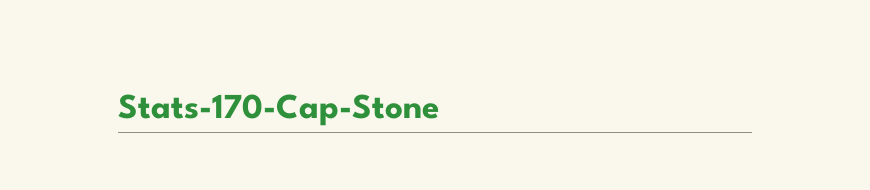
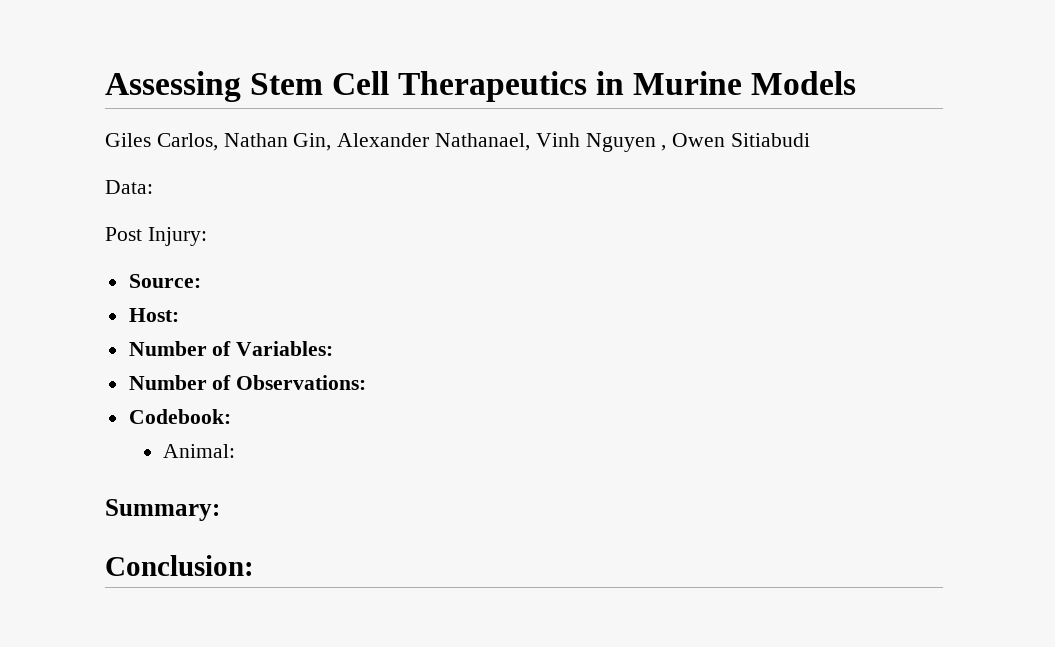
- Stats-170-Cap-Stone
+ Assessing Stem Cell Therapeutics in Murine Models
+ Giles Carlos, Nathan Gin, Alexander Nathanael, Vinh Nguyen , Owen Sitiabudi
+ Data:
+ Post Injury:
+ Source:
+ Host:
+ Number of Variables:
+ Number of Observations:
+ Codebook:
+ Animal:
+ Summary:
+ Conclusion:

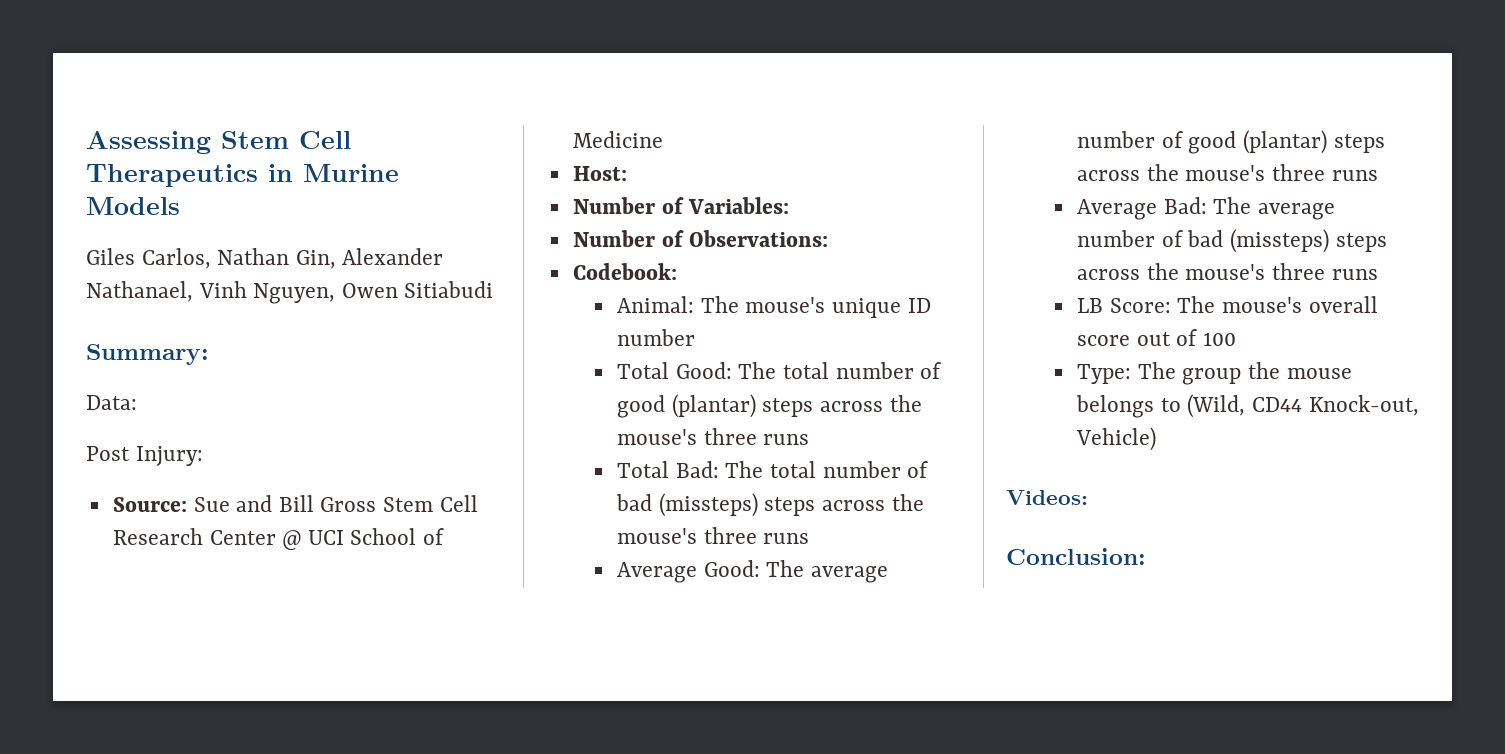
- Giles Carlos, Nathan Gin, Alexander Nathanael, Vinh Nguyen , Owen Sitiabudi
+ Giles Carlos, Nathan Gin, Alexander Nathanael, Vinh Nguyen, Owen Sitiabudi
+ Summary:
- Source:
+ Source: Sue and Bill Gross Stem Cell Research Center @ UCI School of Medicine
- Animal:
- Summary:
+ Animal: The mouse's unique ID number
+ Total Good: The total number of good (plantar) steps across the mouse's three runs
+ Total Bad: The total number of bad (missteps) steps across the mouse's three runs
+ Average Good: The average number of good (plantar) steps across the mouse's three runs
+ Average Bad: The average number of bad (missteps) steps across the mouse's three runs
+ LB Score: The mouse's overall score out of 100
+ Type: The group the mouse belongs to (Wild, CD44 Knock-out, Vehicle)
+ Videos:

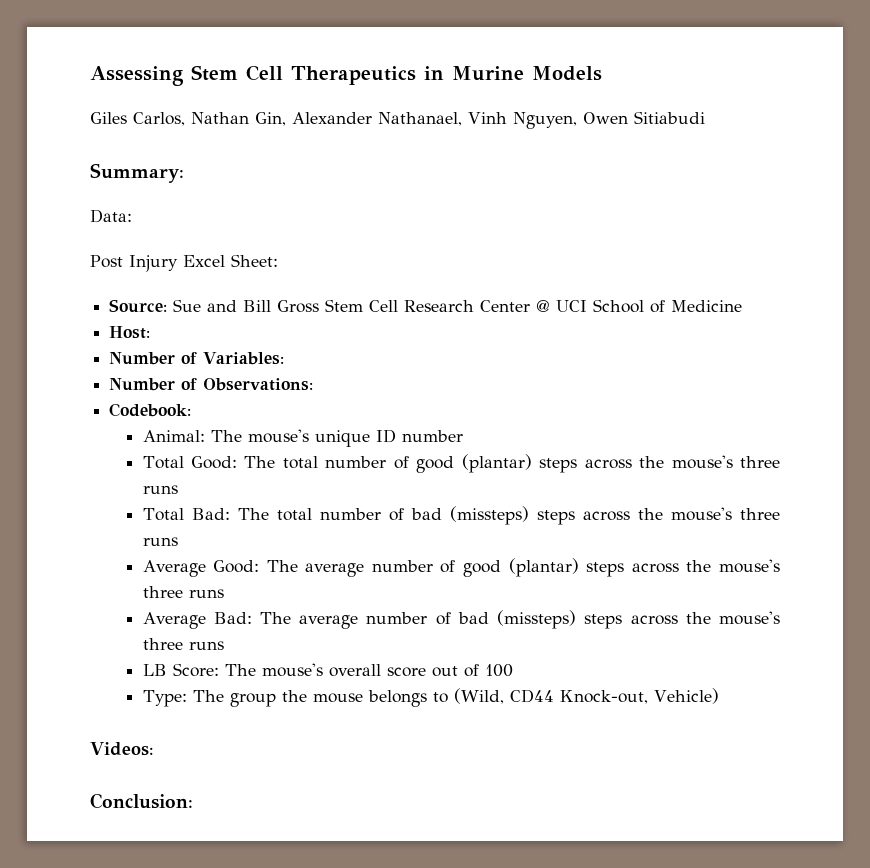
- Post Injury:
+ Post Injury Excel Sheet:

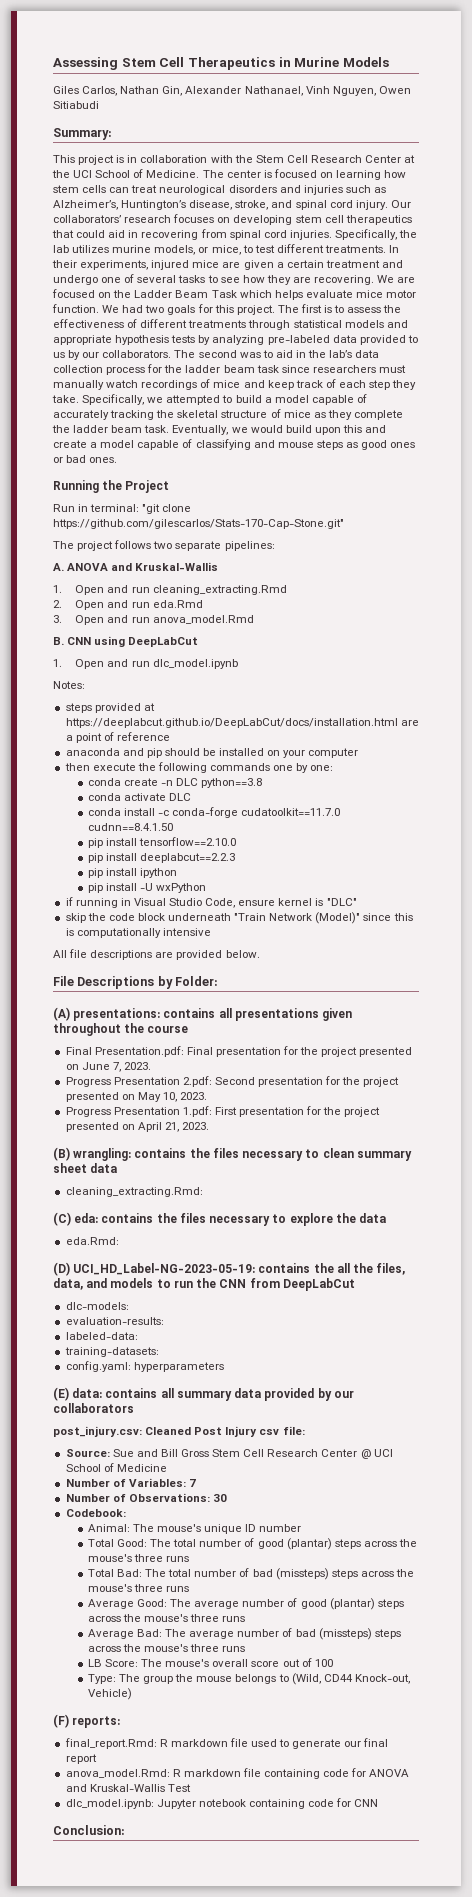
- Data:
- Post Injury Excel Sheet:
+ This project is in collaboration with the Stem Cell Research Center at the UCI School of Medicine. The center is focused on learning how stem cells can treat neurological disorders and injuries such as Alzheimer’s, Huntington’s disease, stroke, and spinal cord injury. Our collaborators’ research focuses on developing stem cell therapeutics that could aid in recovering from spinal cord injuries. Specifically, the lab utilizes murine models, or mice, to test different treatments. In their experiments, injured mice are given a certain treatment and undergo one of several tasks to see how they are recovering. We are focused on the Ladder Beam Task which helps evaluate mice motor function. We had two goals for this project. The first is to assess the effectiveness of different treatments through statistical models and appropriate hypothesis tests by analyzing pre-labeled data provided to us by our collaborators. The second was to aid in the lab’s data collection process for the ladder beam task since researchers must manually watch recordings of mice and keep track of each step they take. Specifically, we attempted to build a model capable of accurately tracking the skeletal structure of mice as they complete the ladder beam task. Eventually, we would build upon this and create a model capable of classifying and mouse steps as good ones or bad ones.
+ Running the Project
+ Run in terminal: "git clone https://github.com/gilescarlos/Stats-170-Cap-Stone.git"
+ The project follows two separate pipelines:
+ A. ANOVA and Kruskal-Wallis
+ 1. Open and run cleaning_extracting.Rmd
+ 2. Open and run eda.Rmd
+ 3. Open and run anova_model.Rmd
+ B. CNN using DeepLabCut
+ 1. Open and run dlc_model.ipynb
+ Notes:
+ steps provided at https://deeplabcut.github.io/DeepLabCut/docs/installation.html are a point of reference
+ anaconda and pip should be installed on your computer
+ then execute the following commands one by one:
+ conda create -n DLC python==3.8
+ conda activate DLC
+ conda install -c conda-forge cudatoolkit==11.7.0 cudnn==8.4.1.50
+ pip install tensorflow==2.10.0
+ pip install deeplabcut==2.2.3
+ pip install ipython
+ pip install -U wxPython
+ if running in Visual Studio Code, ensure kernel is "DLC"
+ skip the code block underneath "Train Network (Model)" since this is computationally intensive
+ All file descriptions are provided below.
+ File Descriptions by Folder:
+ (A) presentations: contains all presentations given throughout the course
+ Final Presentation.pdf: Final presentation for the project presented on June 7, 2023.
+ Progress Presentation 2.pdf: Second presentation for the project presented on May 10, 2023.
+ Progress Presentation 1.pdf: First presentation for the project presented on April 21, 2023.
+ (B) wrangling: contains the files necessary to clean summary sheet data
+ cleaning_extracting.Rmd:
+ (C) eda: contains the files necessary to explore the data
+ eda.Rmd:
+ (D) UCI_HD_Label-NG-2023-05-19: contains the all the files, data, and models to run the CNN from DeepLabCut
+ dlc-models:
+ evaluation-results:
+ labeled-data:
+ training-datasets:
+ config.yaml: hyperparameters
+ (E) data: contains all summary data provided by our collaborators
+ post_injury.csv: Cleaned Post Injury csv file:
- Host:
- Number of Variables:
+ Number of Variables: 7
- Number of Observations:
+ Number of Observations: 30
- Videos:
+ (F) reports:
+ final_report.Rmd: R markdown file used to generate our final report
+ anova_model.Rmd: R markdown file containing code for ANOVA and Kruskal-Wallis Test
+ dlc_model.ipynb: Jupyter notebook containing code for CNN

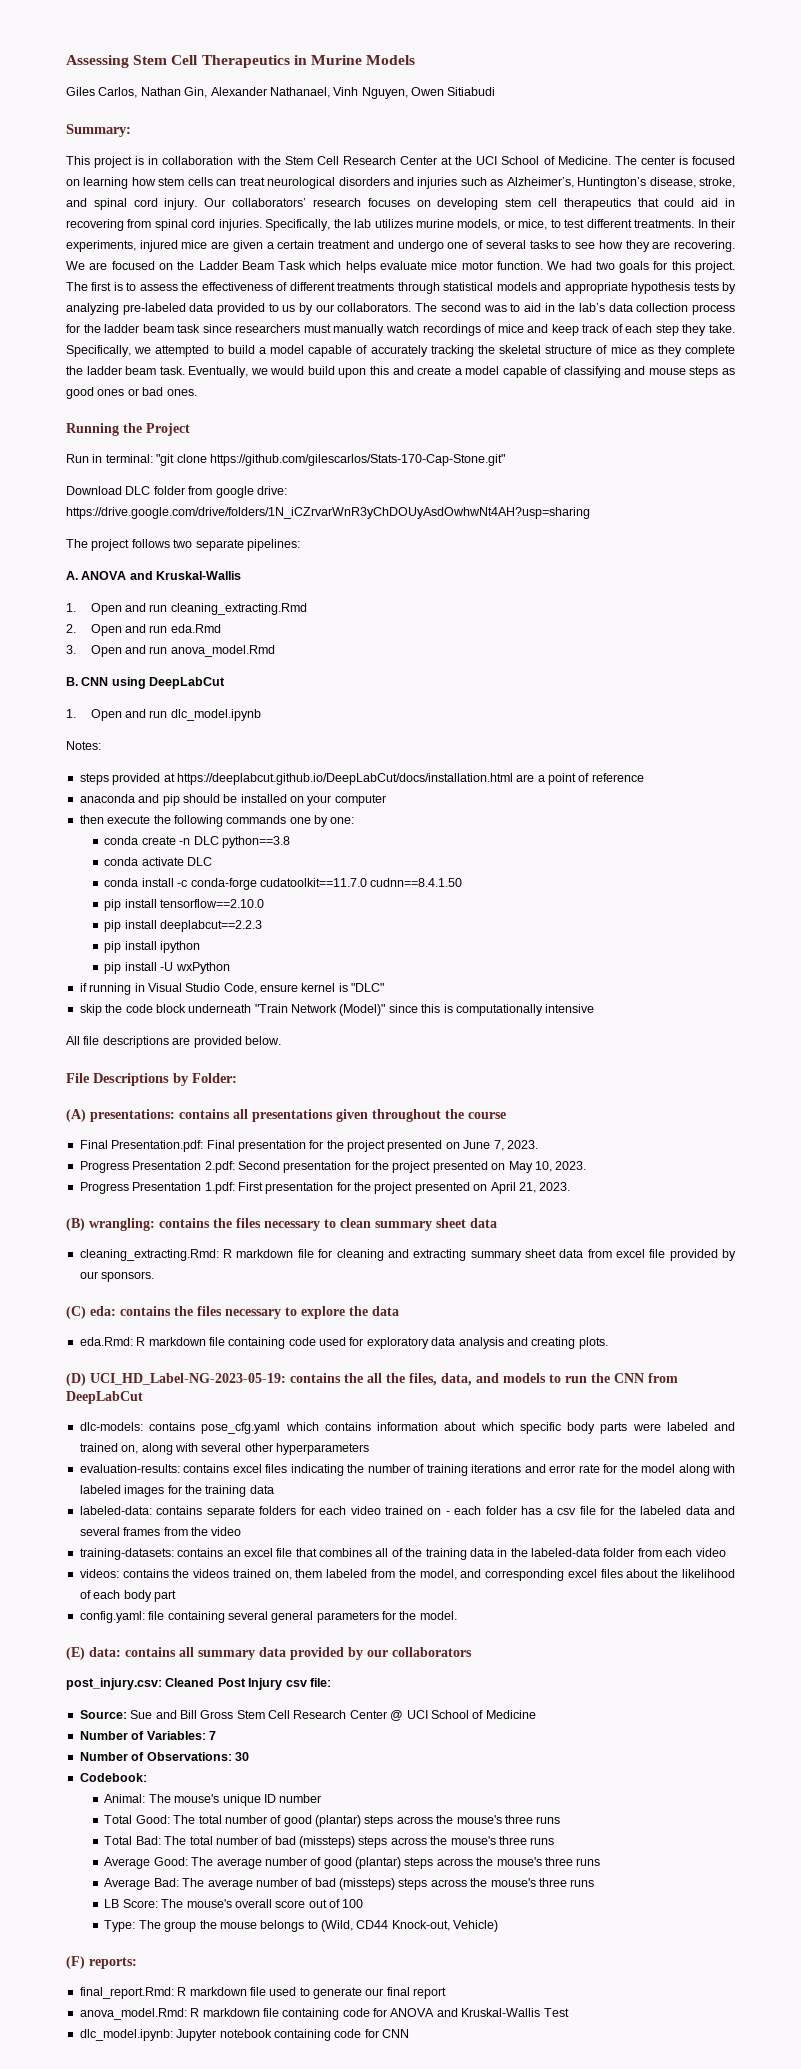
+ Download DLC folder from google drive: https://drive.google.com/drive/folders/1N_iCZrvarWnR3yChDOUyAsdOwhwNt4AH?usp=sharing
- cleaning_extracting.Rmd:
+ cleaning_extracting.Rmd: R markdown file for cleaning and extracting summary sheet data from excel file provided by our sponsors.
- eda.Rmd:
+ eda.Rmd: R markdown file containing code used for exploratory data analysis and creating plots.
- dlc-models:
- evaluation-results:
- labeled-data:
- training-datasets:
- config.yaml: hyperparameters
+ dlc-models: contains pose_cfg.yaml which contains information about which specific body parts were labeled and trained on, along with several other hyperparameters
+ evaluation-results: contains excel files indicating the number of training iterations and error rate for the model along with labeled images for the training data
+ labeled-data: contains separate folders for each video trained on - each folder has a csv file for the labeled data and several frames from the video
+ training-datasets: contains an excel file that combines all of the training data in the labeled-data folder from each video
+ videos: contains the videos trained on, them labeled from the model, and corresponding excel files about the likelihood of each body part
+ config.yaml: file containing several general parameters for the model.
- Conclusion:

